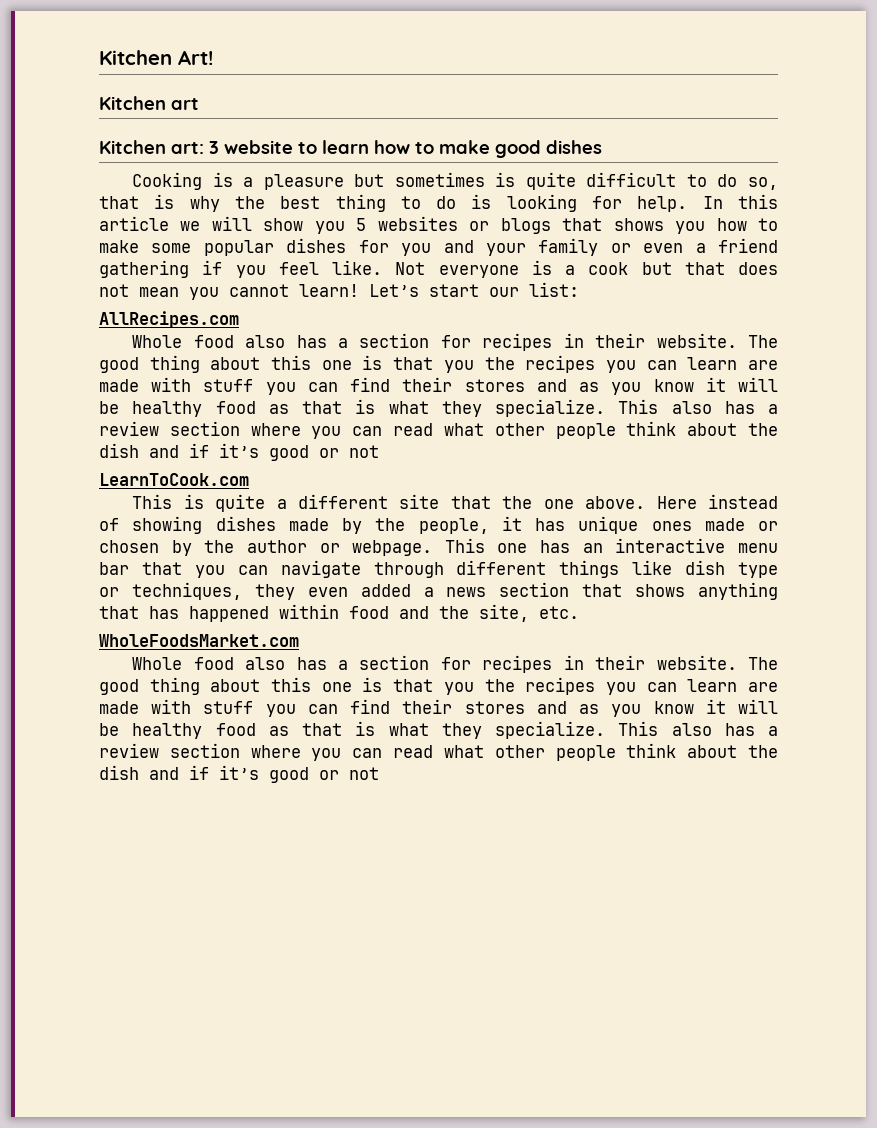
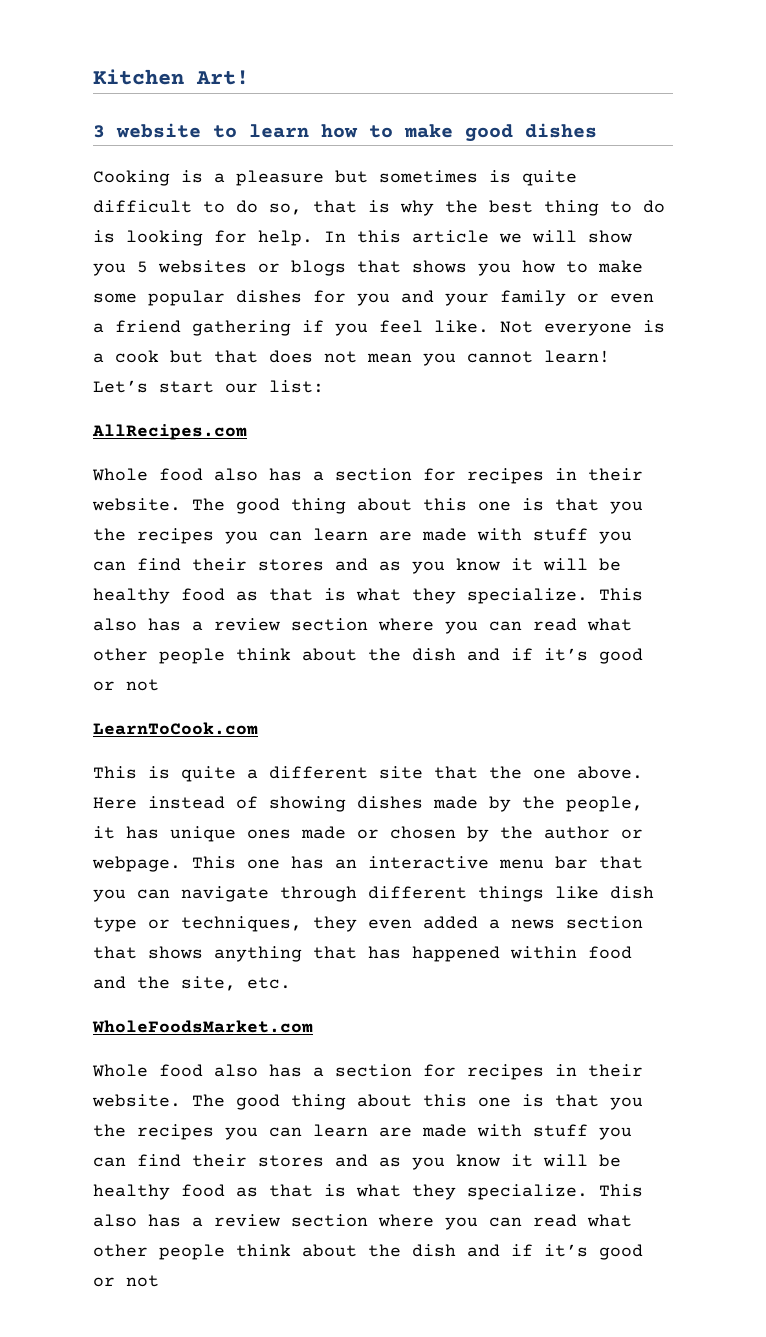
- Kitchen art
- Kitchen art: 3 website to learn how to make good dishes
+ 3 website to learn how to make good dishes

